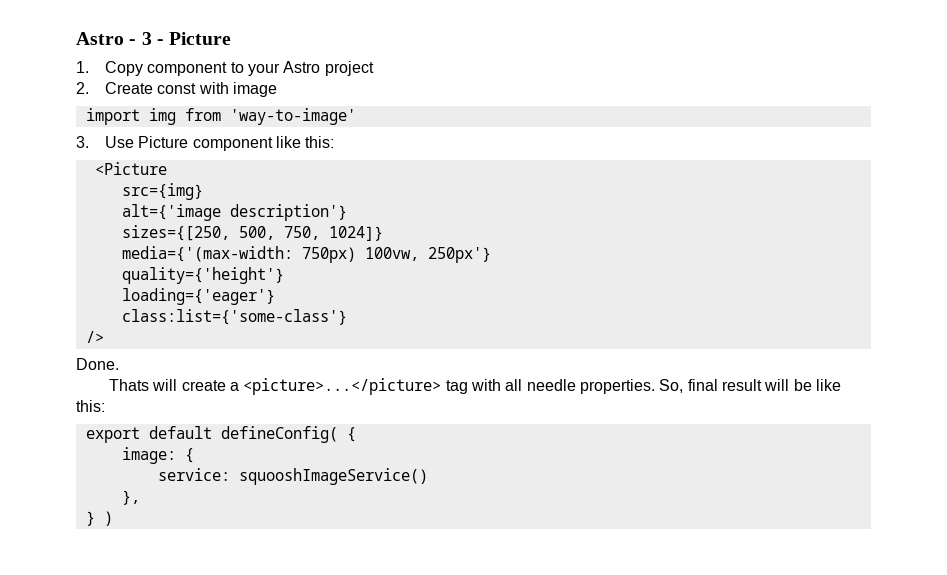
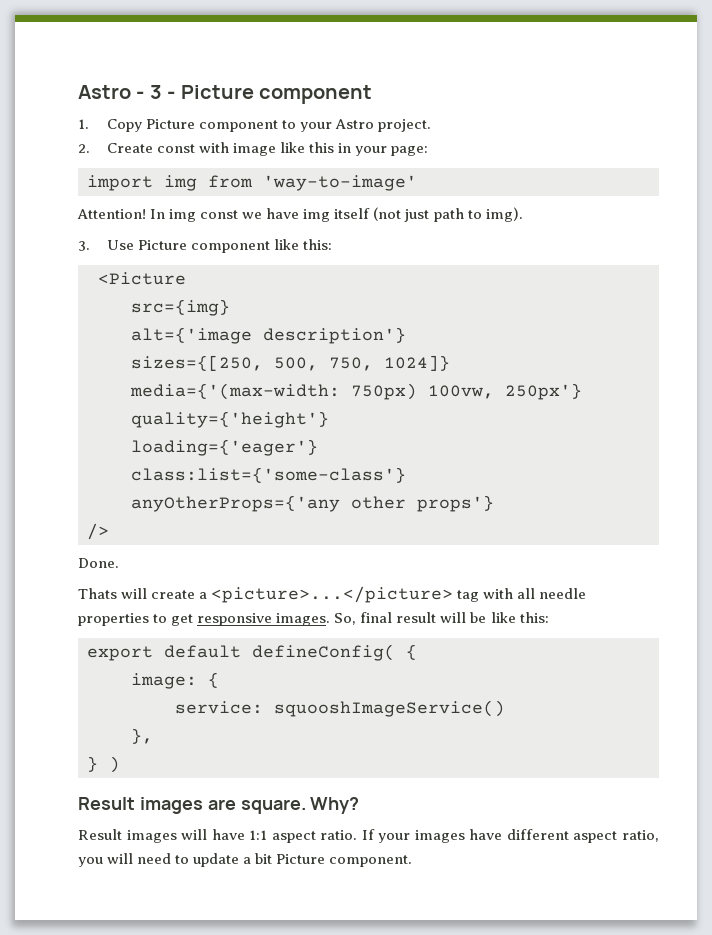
- Astro - 3 - Picture
+ Astro - 3 - Picture component
- 1. Copy component to your Astro project
+ 1. Copy Picture component to your Astro project.
- 2. Create const with image
+ 2. Create const with image like this in your page:
+ Attention! In img const we have img itself (not just path to img).
+ anyOtherProps={'any other props'}
- Thats will create a <picture>...</picture> tag with all needle properties.
+ Thats will create a <picture>...</picture> tag with all needle properties to get responsive images.
+ Result images are square. Why?
+ Result images will have 1:1 aspect ratio. If your images have different aspect ratio, you will need to update a bit Picture component.

